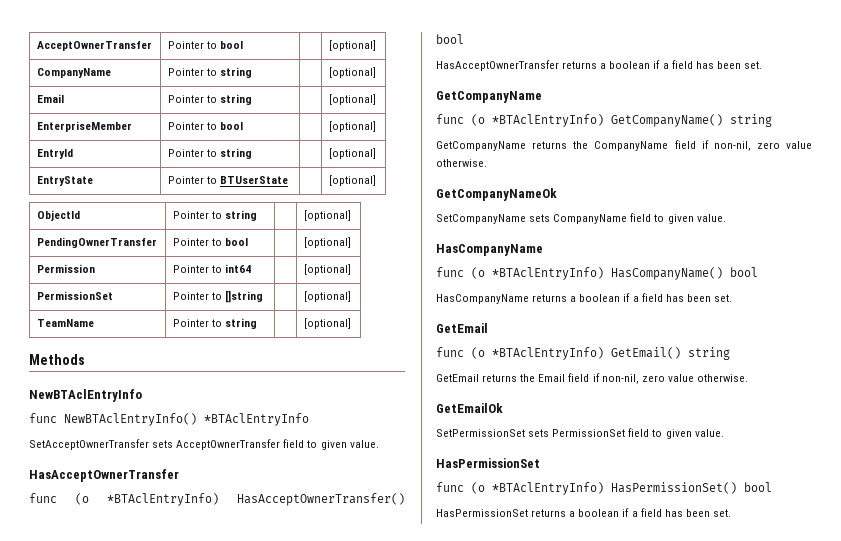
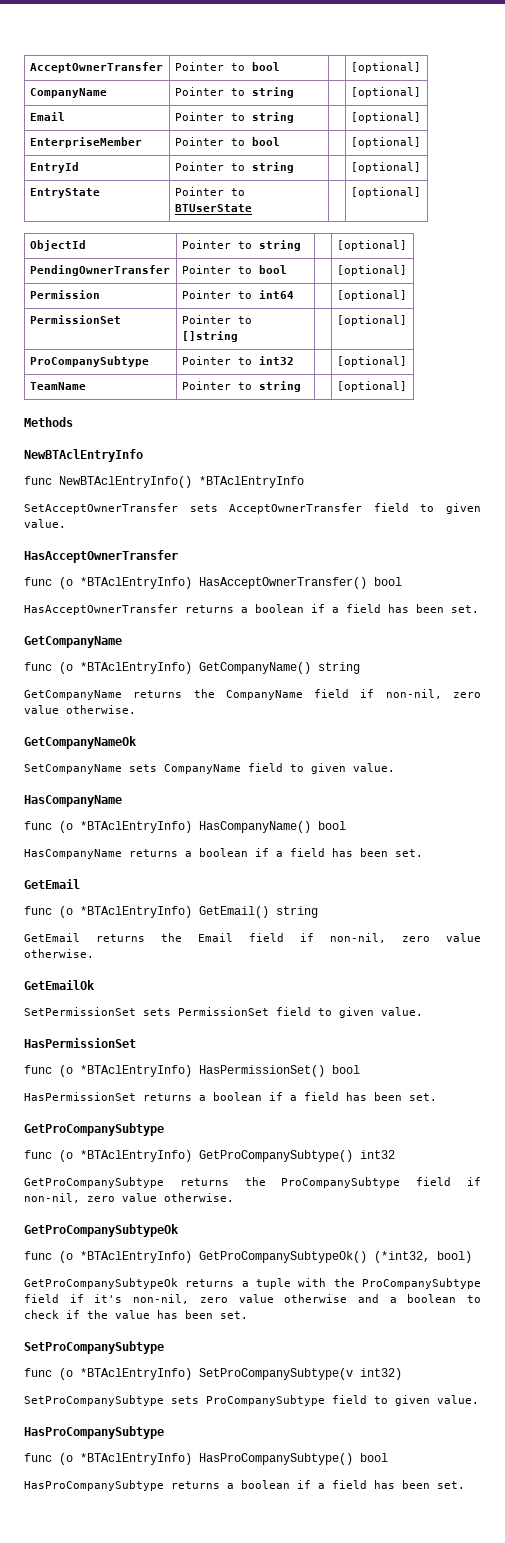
+ ProCompanySubtype | Pointer to int32 | | [optional]
  HasPermissionSet returns a boolean if a field has been set.
+ GetProCompanySubtype
+ func (o *BTAclEntryInfo) GetProCompanySubtype() int32
+ GetProCompanySubtype returns the ProCompanySubtype field if non-nil, zero value otherwise.
+ GetProCompanySubtypeOk
+ func (o *BTAclEntryInfo) GetProCompanySubtypeOk() (*int32, bool)
+ GetProCompanySubtypeOk returns a tuple with the ProCompanySubtype field if it's non-nil, zero value otherwise and a boolean to check if the value has been set.
+ SetProCompanySubtype
+ func (o *BTAclEntryInfo) SetProCompanySubtype(v int32)
+ SetProCompanySubtype sets ProCompanySubtype field to given value.
+ HasProCompanySubtype
+ func (o *BTAclEntryInfo) HasProCompanySubtype() bool
+ HasProCompanySubtype returns a boolean if a field has been set.

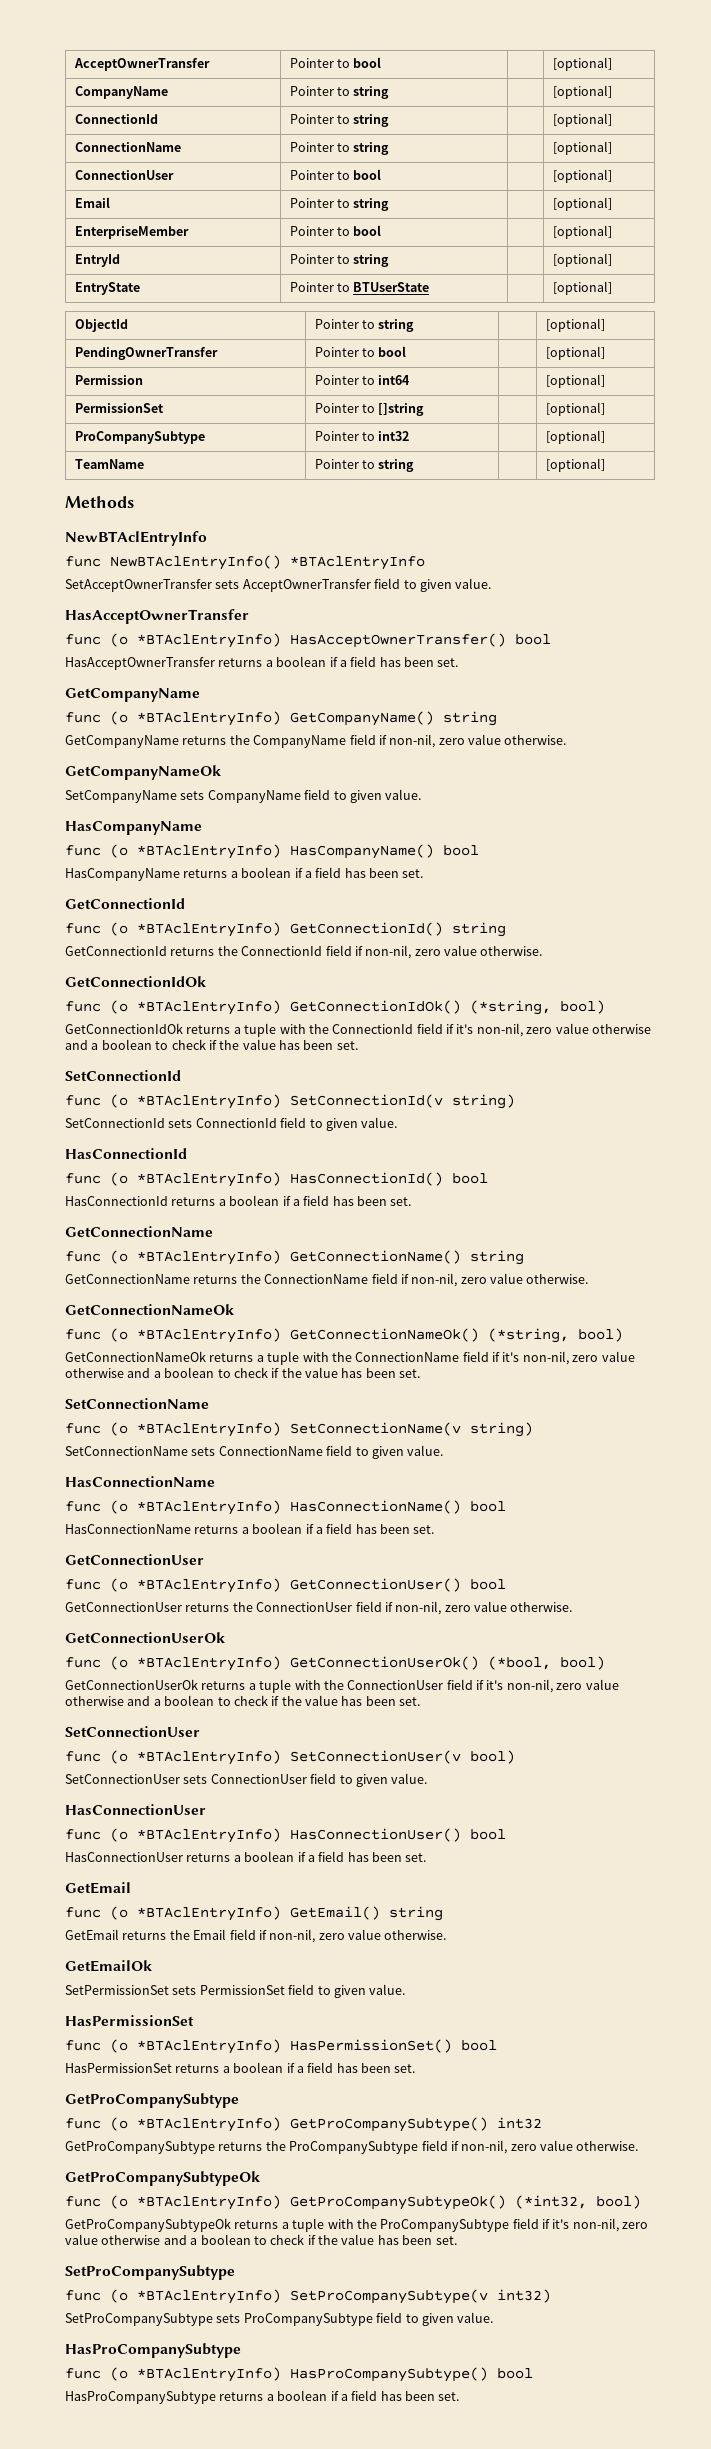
+ ConnectionId | Pointer to string | | [optional]
+ ConnectionName | Pointer to string | | [optional]
+ ConnectionUser | Pointer to bool | | [optional]
  HasCompanyName returns a boolean if a field has been set.
+ GetConnectionId
+ func (o *BTAclEntryInfo) GetConnectionId() string
+ GetConnectionId returns the ConnectionId field if non-nil, zero value otherwise.
+ GetConnectionIdOk
+ func (o *BTAclEntryInfo) GetConnectionIdOk() (*string, bool)
+ GetConnectionIdOk returns a tuple with the ConnectionId field if it's non-nil, zero value otherwise and a boolean to check if the value has been set.
+ SetConnectionId
+ func (o *BTAclEntryInfo) SetConnectionId(v string)
+ SetConnectionId sets ConnectionId field to given value.
+ HasConnectionId
+ func (o *BTAclEntryInfo) HasConnectionId() bool
+ HasConnectionId returns a boolean if a field has been set.
+ GetConnectionName
+ func (o *BTAclEntryInfo) GetConnectionName() string
+ GetConnectionName returns the ConnectionName field if non-nil, zero value otherwise.
+ GetConnectionNameOk
+ func (o *BTAclEntryInfo) GetConnectionNameOk() (*string, bool)
+ GetConnectionNameOk returns a tuple with the ConnectionName field if it's non-nil, zero value otherwise and a boolean to check if the value has been set.
+ SetConnectionName
+ func (o *BTAclEntryInfo) SetConnectionName(v string)
+ SetConnectionName sets ConnectionName field to given value.
+ HasConnectionName
+ func (o *BTAclEntryInfo) HasConnectionName() bool
+ HasConnectionName returns a boolean if a field has been set.
+ GetConnectionUser
+ func (o *BTAclEntryInfo) GetConnectionUser() bool
+ GetConnectionUser returns the ConnectionUser field if non-nil, zero value otherwise.
+ GetConnectionUserOk
+ func (o *BTAclEntryInfo) GetConnectionUserOk() (*bool, bool)
+ GetConnectionUserOk returns a tuple with the ConnectionUser field if it's non-nil, zero value otherwise and a boolean to check if the value has been set.
+ SetConnectionUser
+ func (o *BTAclEntryInfo) SetConnectionUser(v bool)
+ SetConnectionUser sets ConnectionUser field to given value.
+ HasConnectionUser
+ func (o *BTAclEntryInfo) HasConnectionUser() bool
+ HasConnectionUser returns a boolean if a field has been set.

